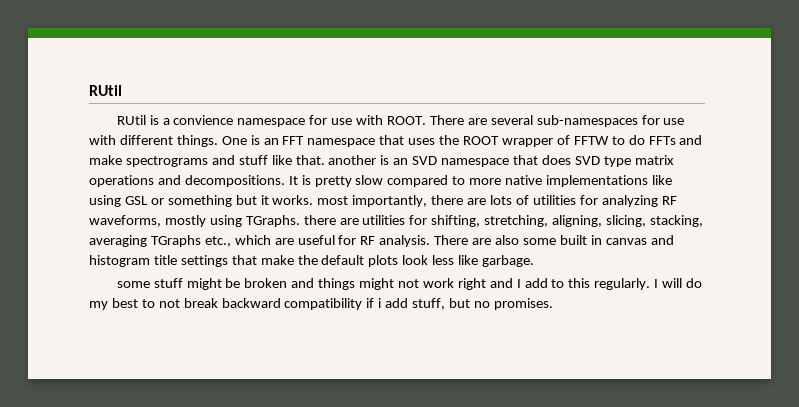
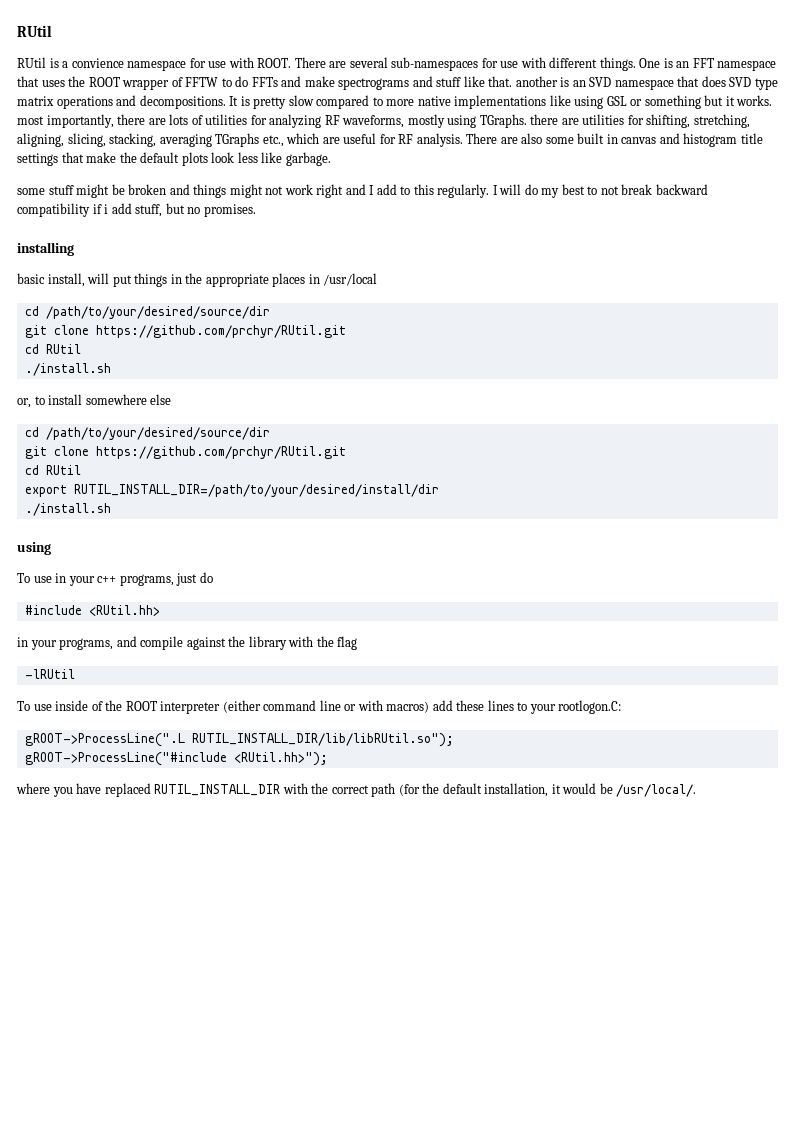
+ installing
+ basic install, will put things in the appropriate places in /usr/local
+ cd /path/to/your/desired/source/dir
+ git clone https://github.com/prchyr/RUtil.git
+ cd RUtil
+ ./install.sh
+ or, to install somewhere else
+ cd /path/to/your/desired/source/dir
+ git clone https://github.com/prchyr/RUtil.git
+ cd RUtil
+ export RUTIL_INSTALL_DIR=/path/to/your/desired/install/dir
+ ./install.sh
+ using
+ To use in your c++ programs, just do
+ #include <RUtil.hh>
+ in your programs, and compile against the library with the flag
+ -lRUtil
+ To use inside of the ROOT interpreter (either command line or with macros) add these lines to your rootlogon.C:
+ gROOT->ProcessLine(".L RUTIL_INSTALL_DIR/lib/libRUtil.so");
+ gROOT->ProcessLine("#include <RUtil.hh>");
+ where you have replaced RUTIL_INSTALL_DIR with the correct path (for the default installation, it would be /usr/local/.

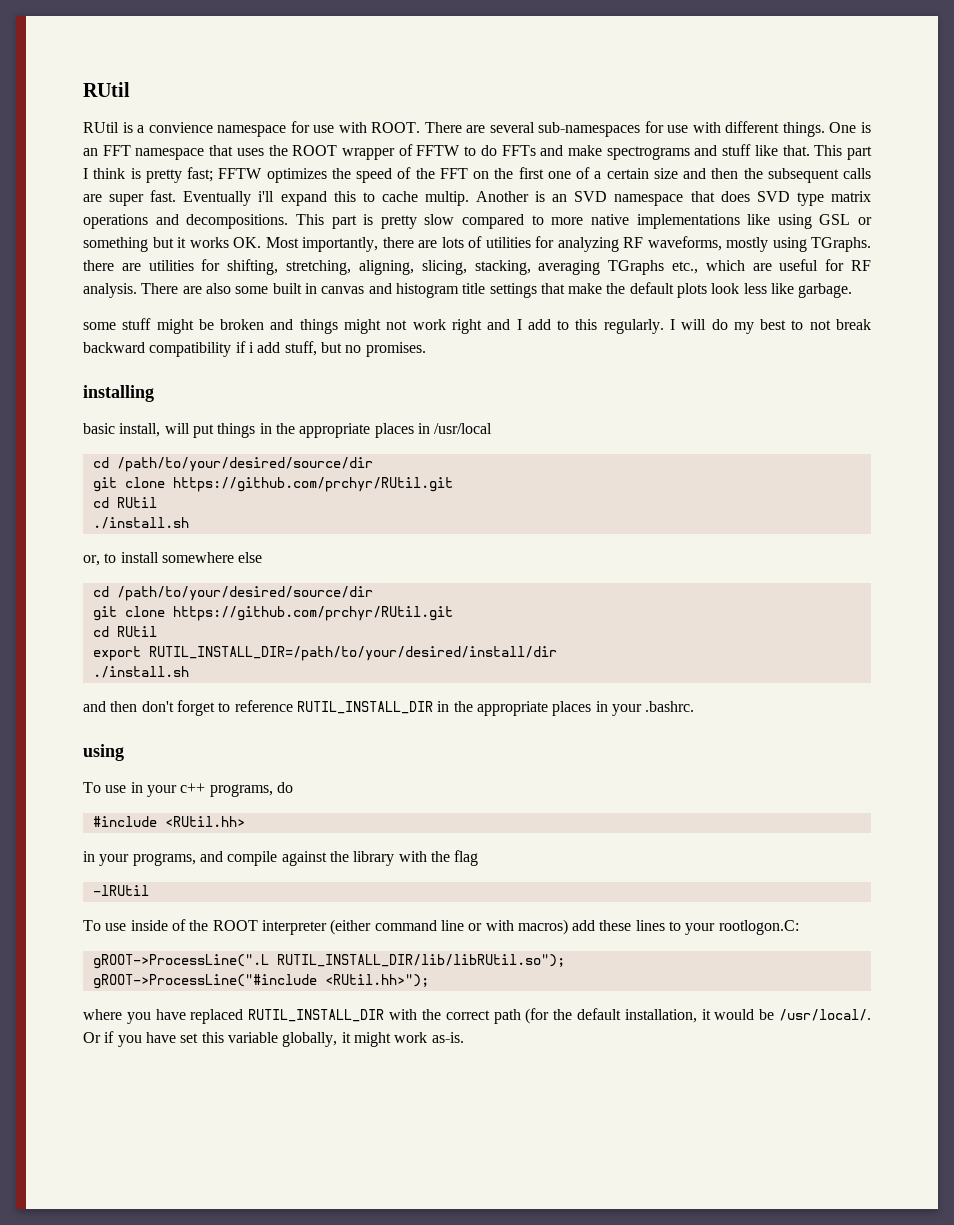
- One is an FFT namespace that uses the ROOT wrapper of FFTW to do FFTs and make spectrograms and stuff like that. another is an SVD namespace that does SVD type matrix operations and decompositions.
+ One is an FFT namespace that uses the ROOT wrapper of FFTW to do FFTs and make spectrograms and stuff like that. This part I think is pretty fast; FFTW optimizes the speed of the FFT on the first one of a certain size and then the subsequent calls are super fast. Eventually i'll expand this to cache multip. Another is an SVD namespace that does SVD type matrix operations and decompositions.
- It is pretty slow compared to more native implementations like using GSL or something but it works. most importantly, there are lots of utilities for analyzing RF waveforms, mostly using TGraphs. there are utilities for shifting, stretching, aligning, slicing, stacking, averaging TGraphs etc., which are useful for RF analysis.
+ This part is pretty slow compared to more native implementations like using GSL or something but it works OK. Most importantly, there are lots of utilities for analyzing RF waveforms, mostly using TGraphs. there are utilities for shifting, stretching, aligning, slicing, stacking, averaging TGraphs etc., which are useful for RF analysis.
+ and then don't forget to reference RUTIL_INSTALL_DIR in the appropriate places in your .bashrc.
- To use in your c++ programs, just do
+ To use in your c++ programs, do
+ Or if you have set this variable globally, it might work as-is.

